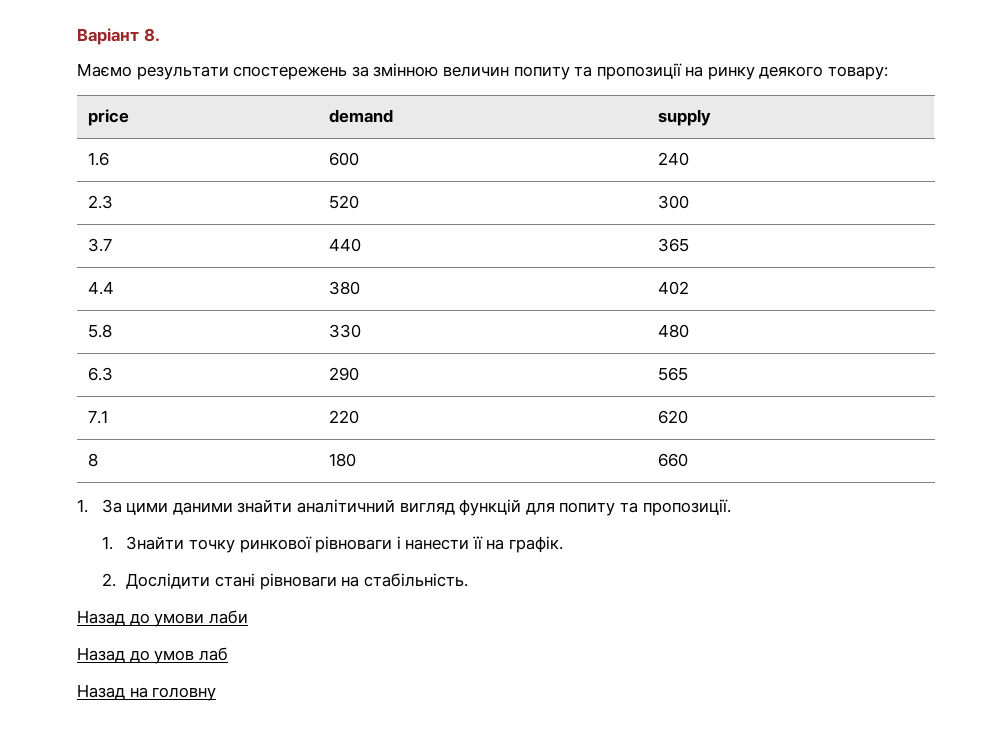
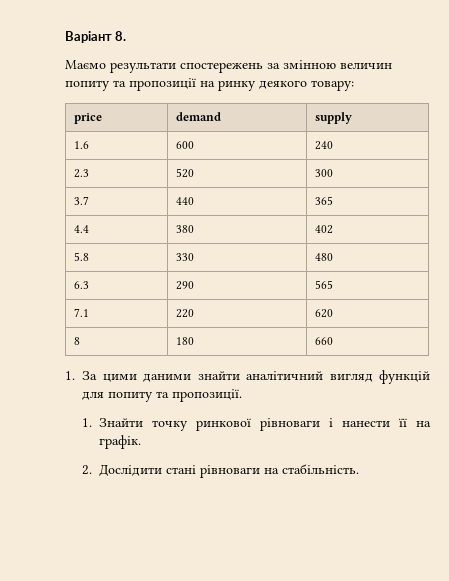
- Назад до умови лаби
- Назад до умов лаб
- Назад на головну

